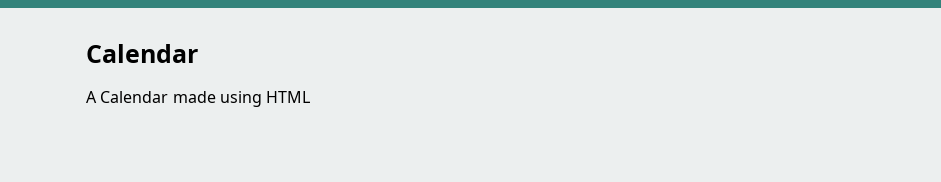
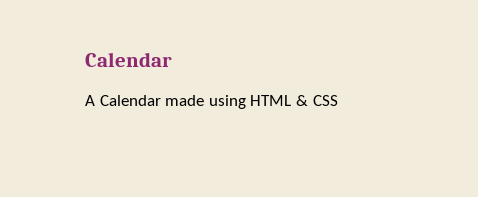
- A Calendar made using HTML
+ A Calendar made using HTML & CSS

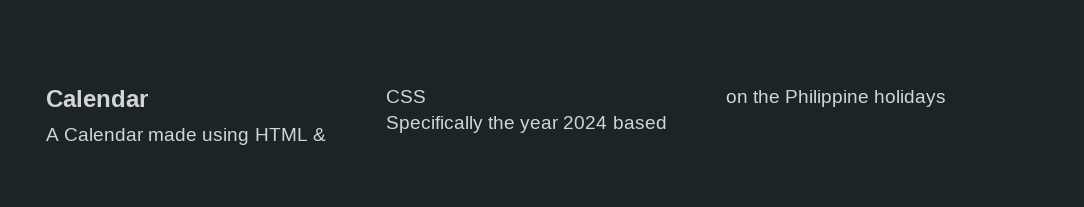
+ Specifically the year 2024 based on the Philippine holidays

